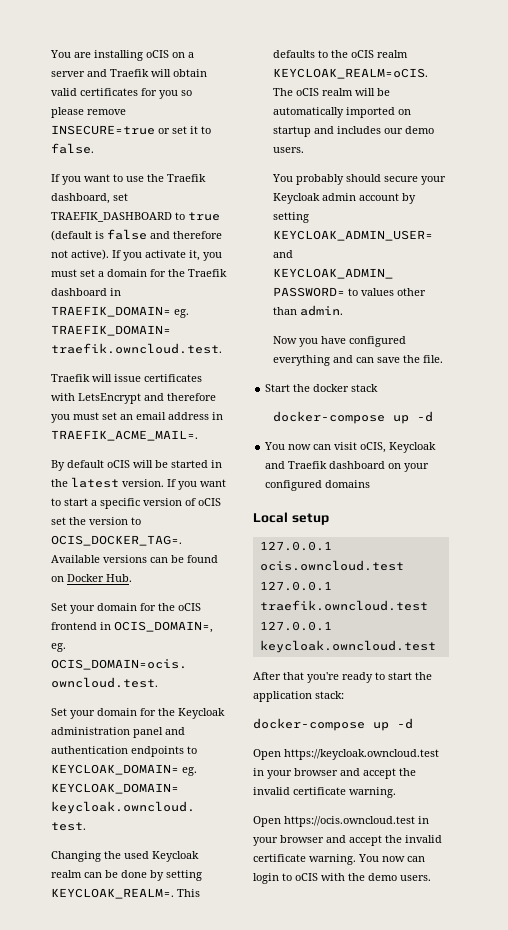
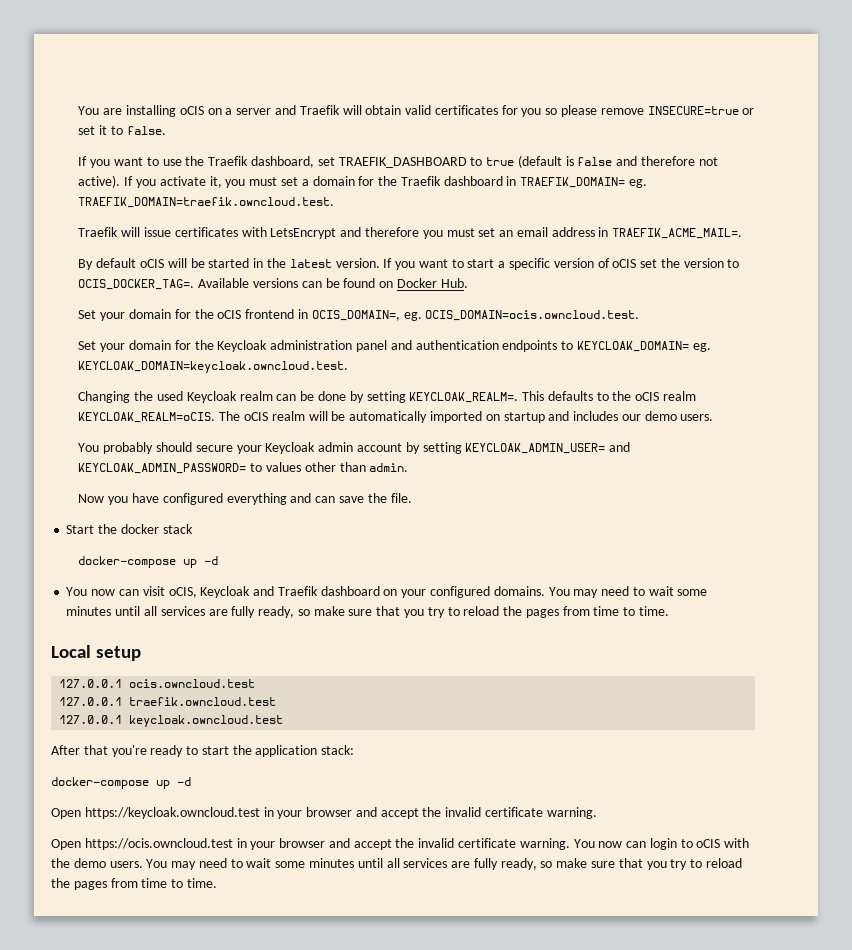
- You now can visit oCIS, Keycloak and Traefik dashboard on your configured domains
+ You now can visit oCIS, Keycloak and Traefik dashboard on your configured domains. You may need to wait some minutes until all services are fully ready, so make sure that you try to reload the pages from time to time.
- You now can login to oCIS with the demo users.
+ You now can login to oCIS with the demo users. You may need to wait some minutes until all services are fully ready, so make sure that you try to reload the pages from time to time.

